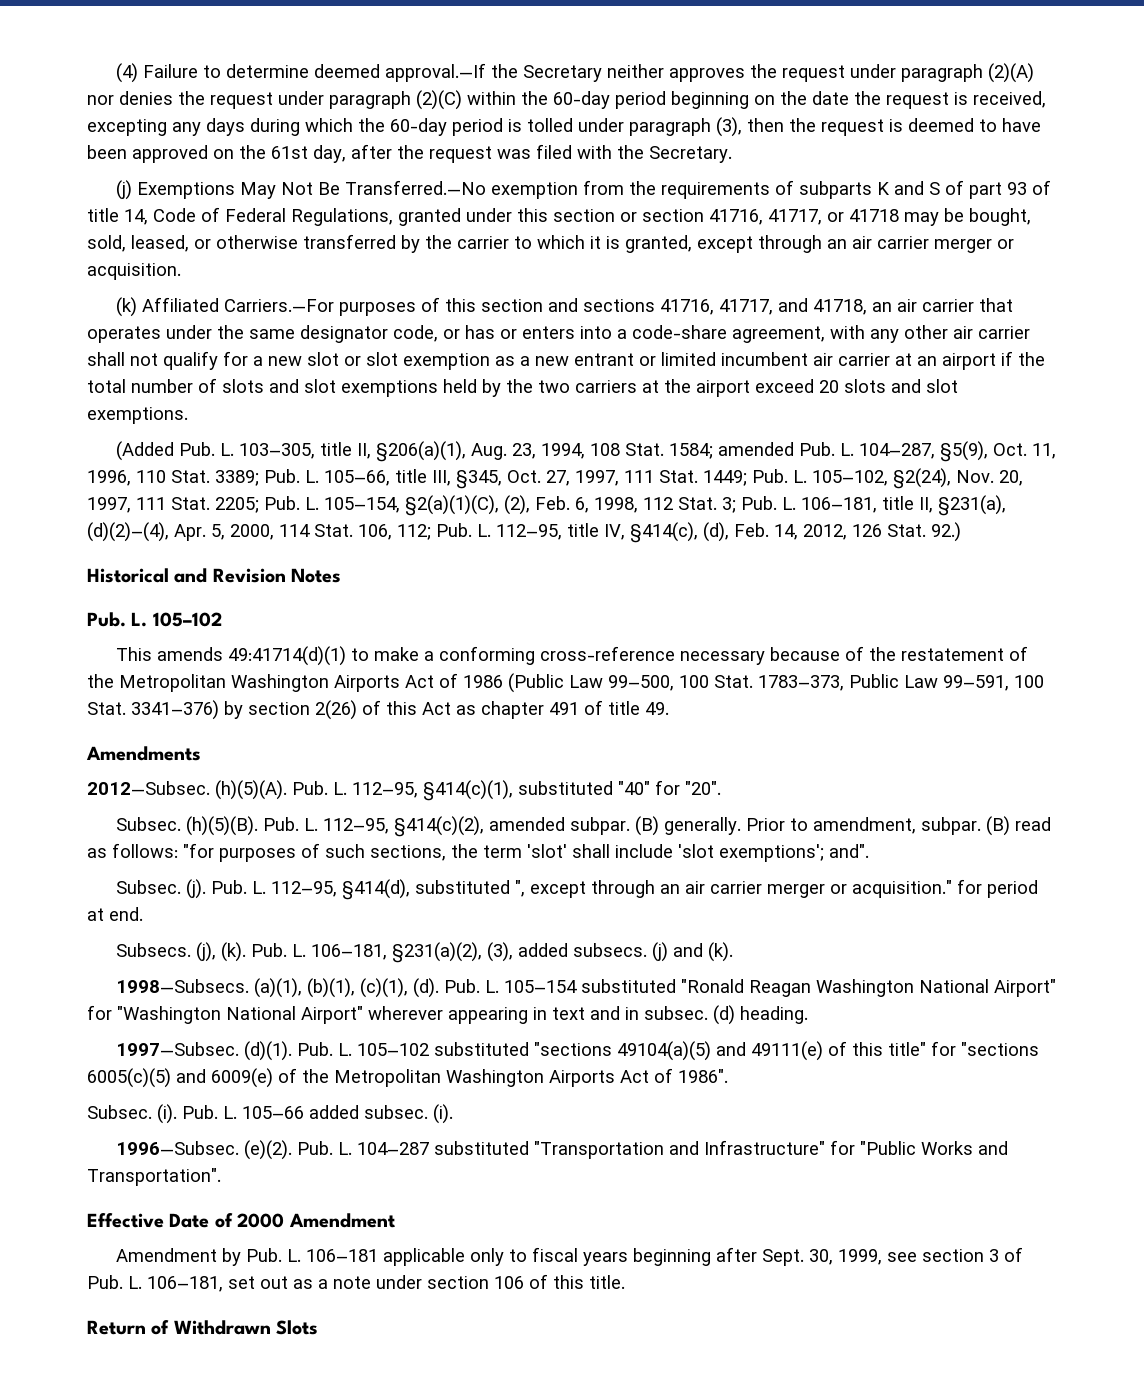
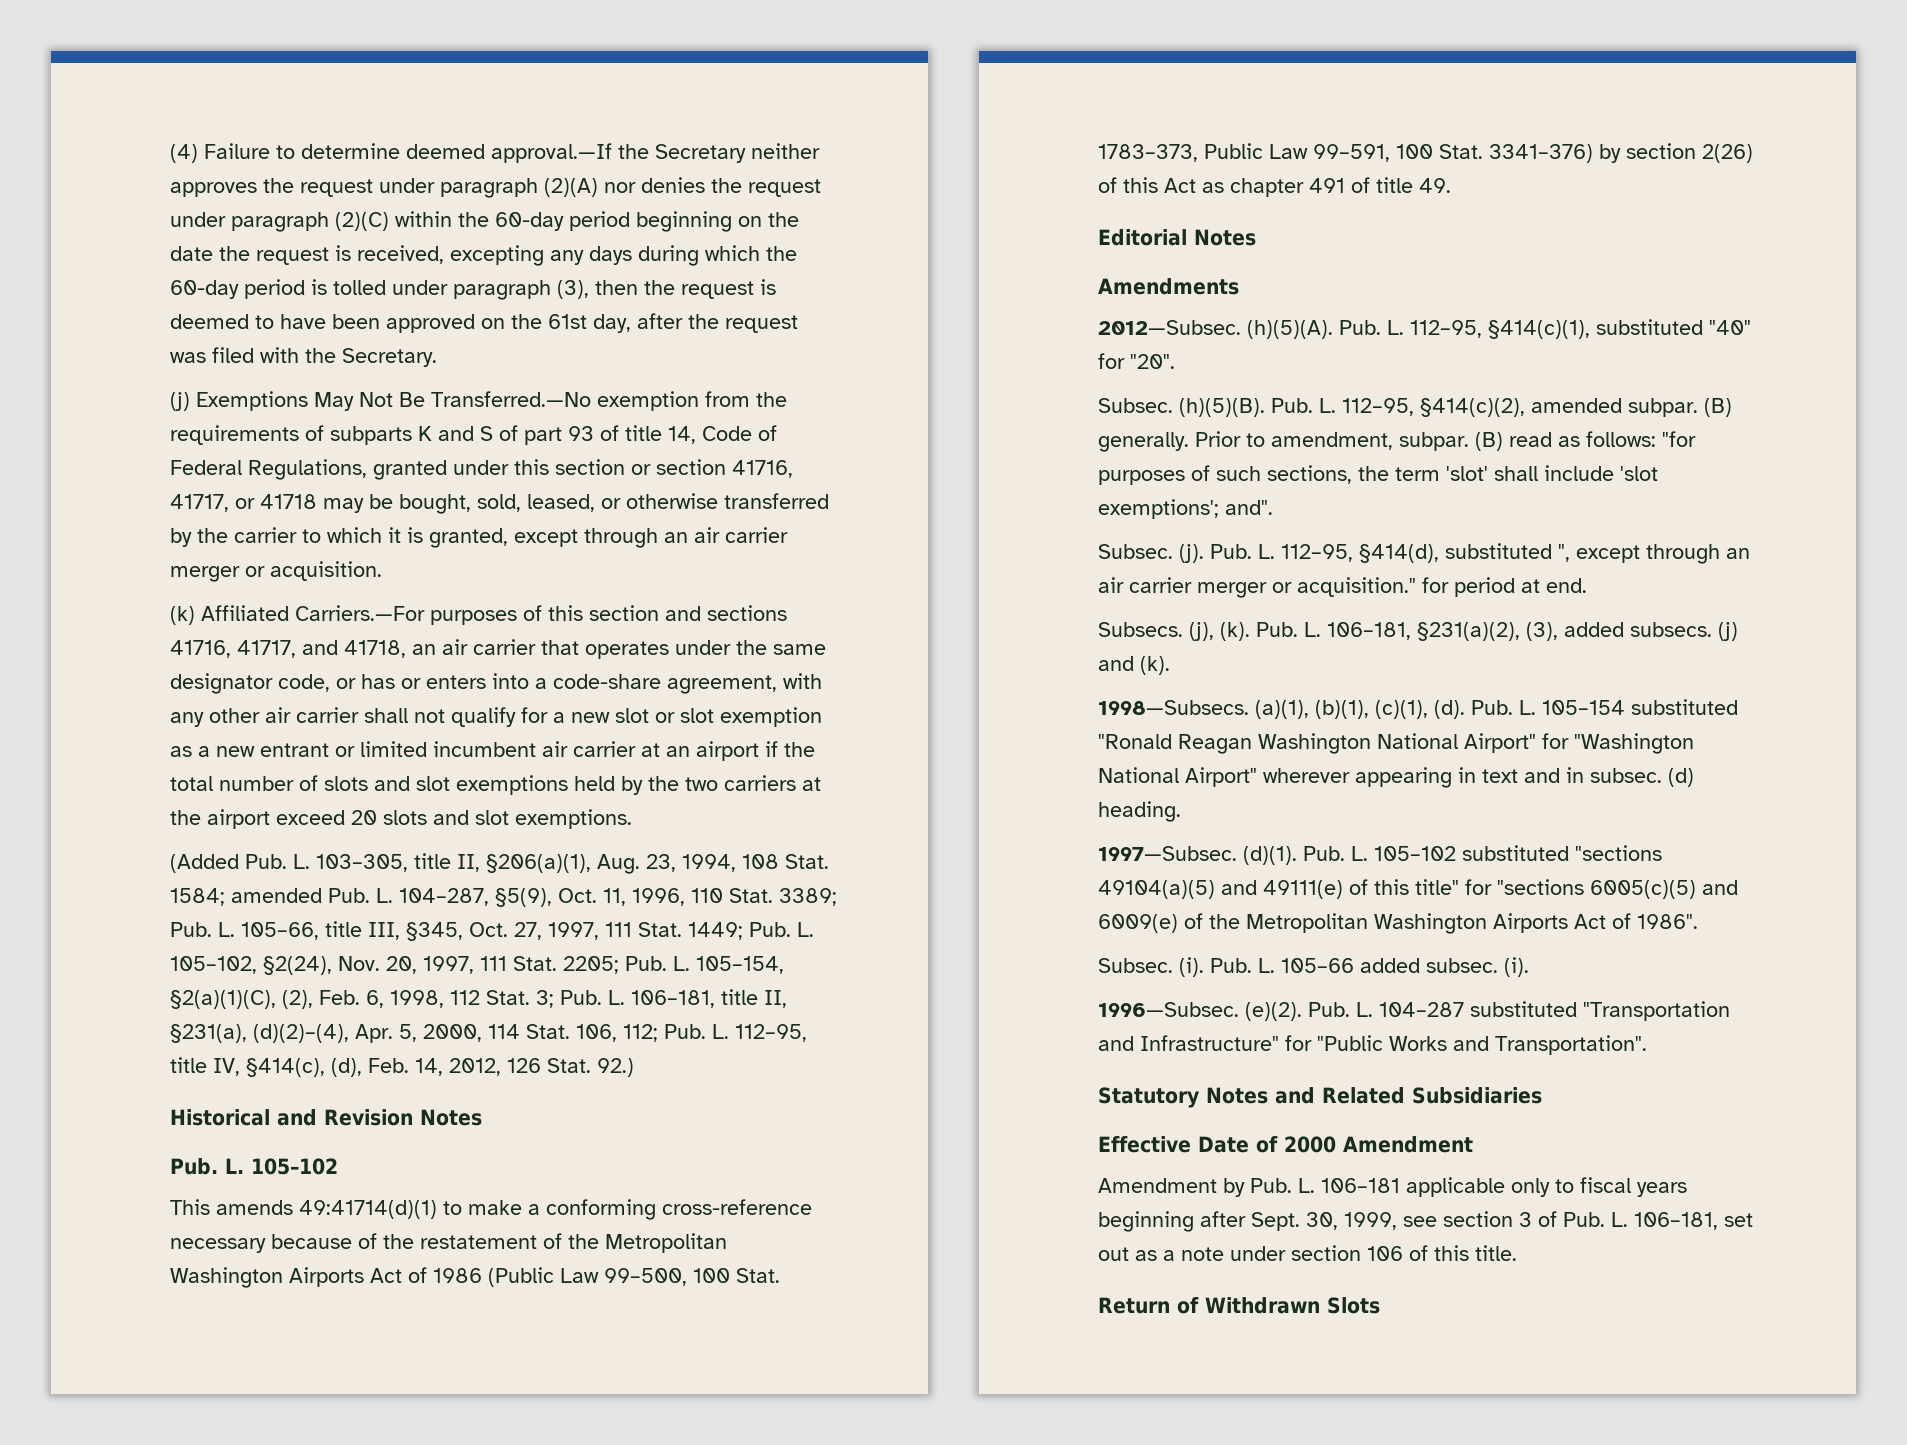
+ Editorial Notes
+ Statutory Notes and Related Subsidiaries

